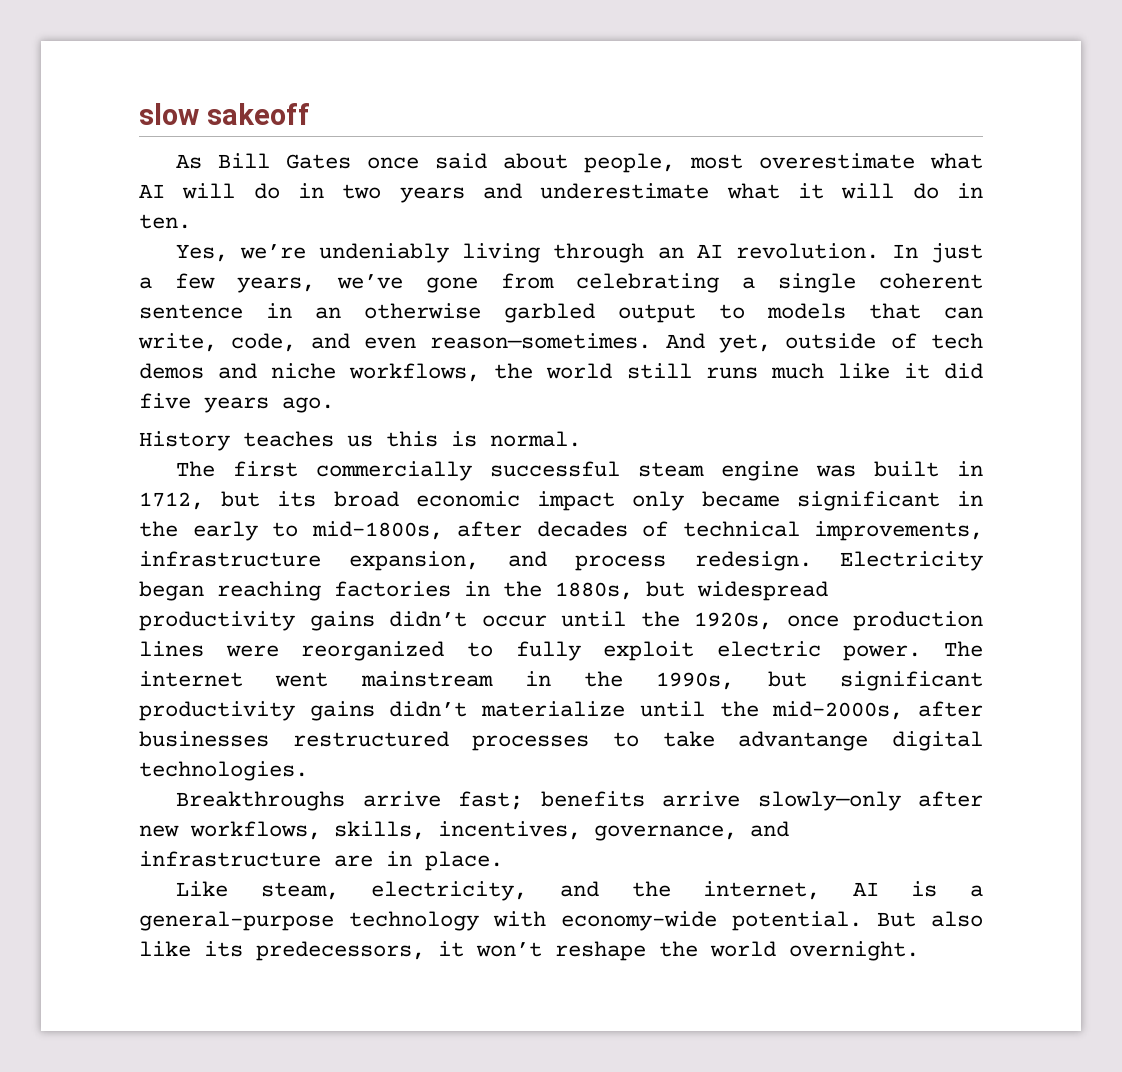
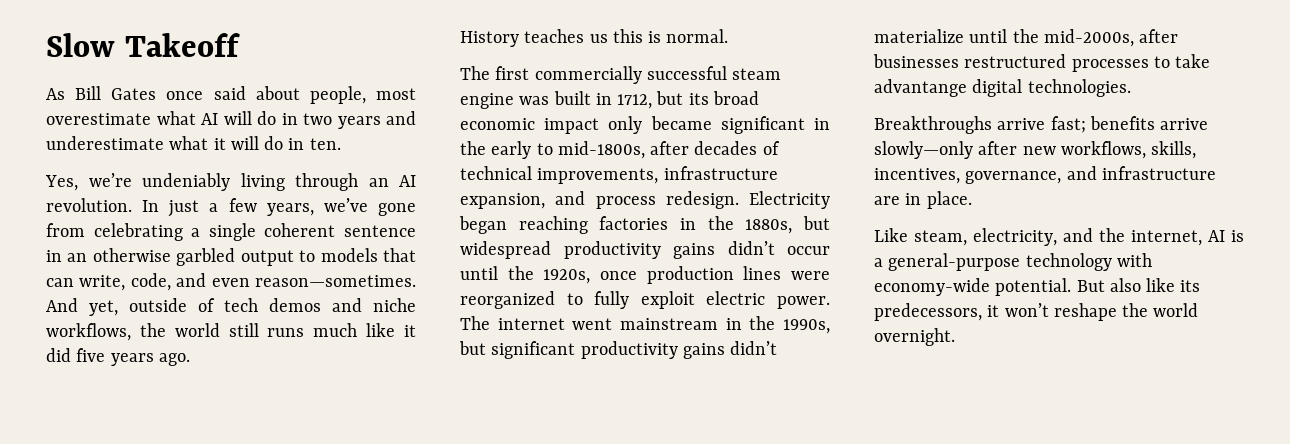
- slow sakeoff
+ Slow Takeoff

